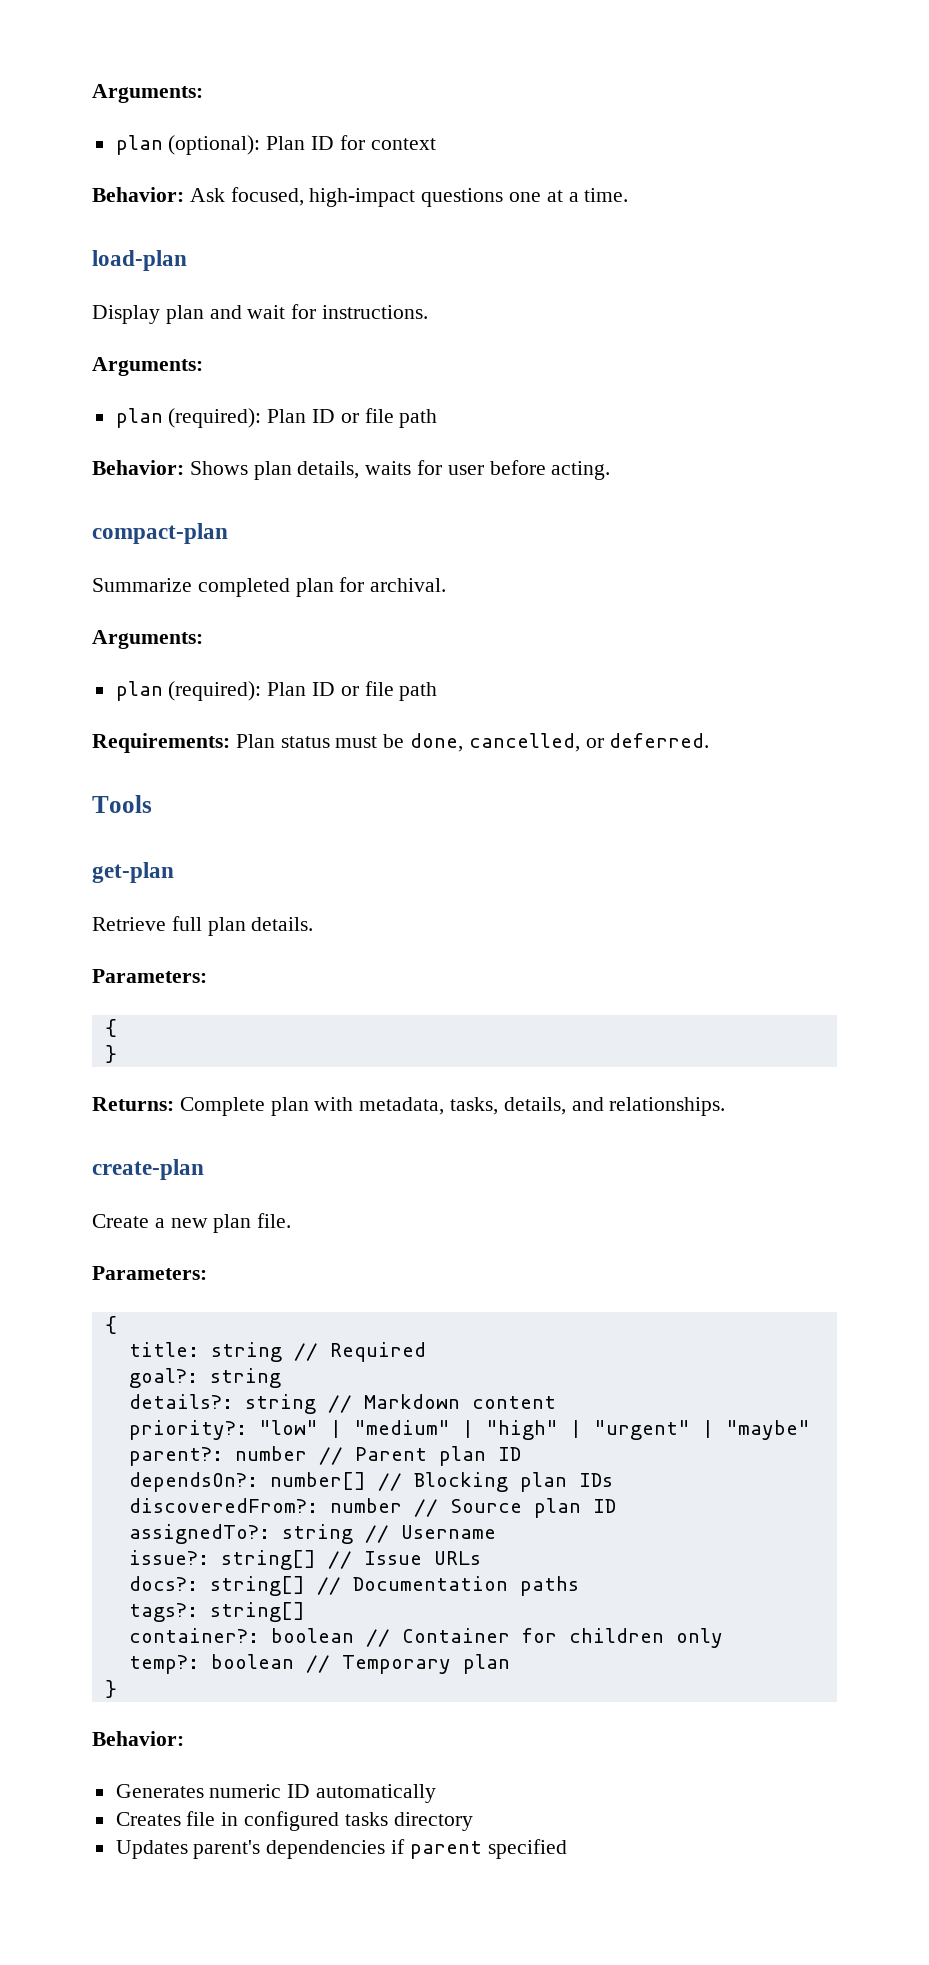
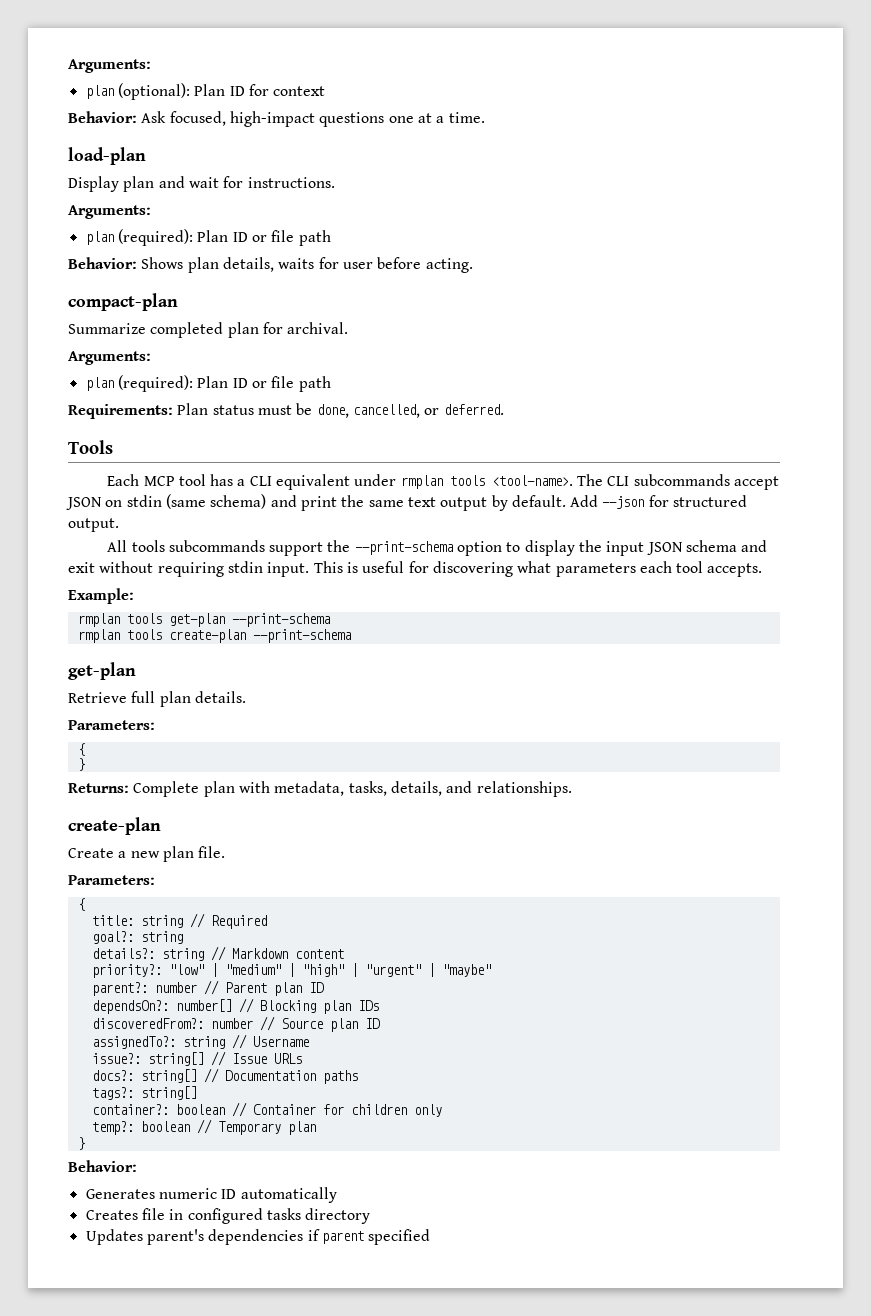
+ Each MCP tool has a CLI equivalent under rmplan tools <tool-name>. The CLI subcommands accept JSON on stdin (same schema) and print the same text output by default. Add --json for structured output.
+ All tools subcommands support the --print-schema option to display the input JSON schema and exit without requiring stdin input. This is useful for discovering what parameters each tool accepts.
+ Example:
+ rmplan tools get-plan --print-schema
+ rmplan tools create-plan --print-schema

